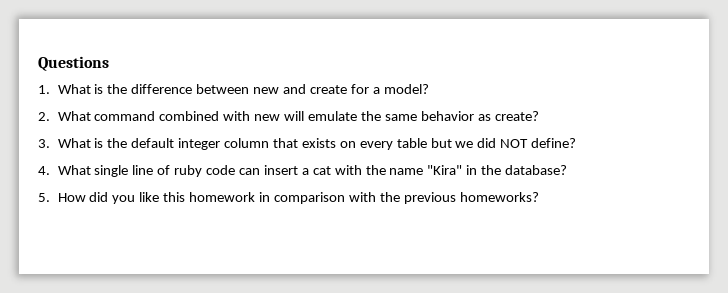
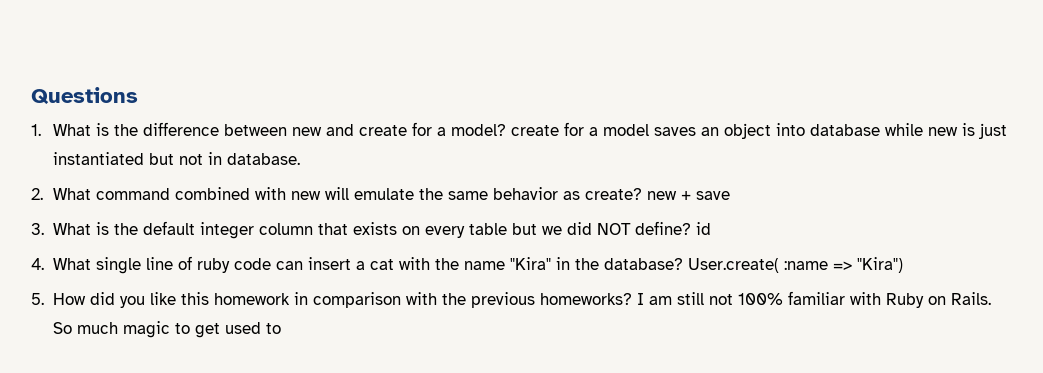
- 1. What is the difference between new and create for a model?
+ 1. What is the difference between new and create for a model? create for a model saves an object into database while new is just instantiated but not in database.
- 2. What command combined with new will emulate the same behavior as create?
+ 2. What command combined with new will emulate the same behavior as create? new + save
- 3. What is the default integer column that exists on every table but we did NOT define?
+ 3. What is the default integer column that exists on every table but we did NOT define? id
+ User.create( :name => "Kira")
+ I am still not 100% familiar with Ruby on Rails. So much magic to get used to

